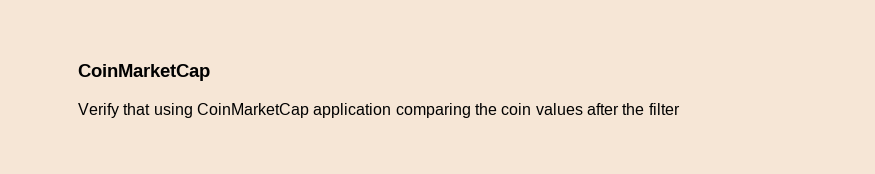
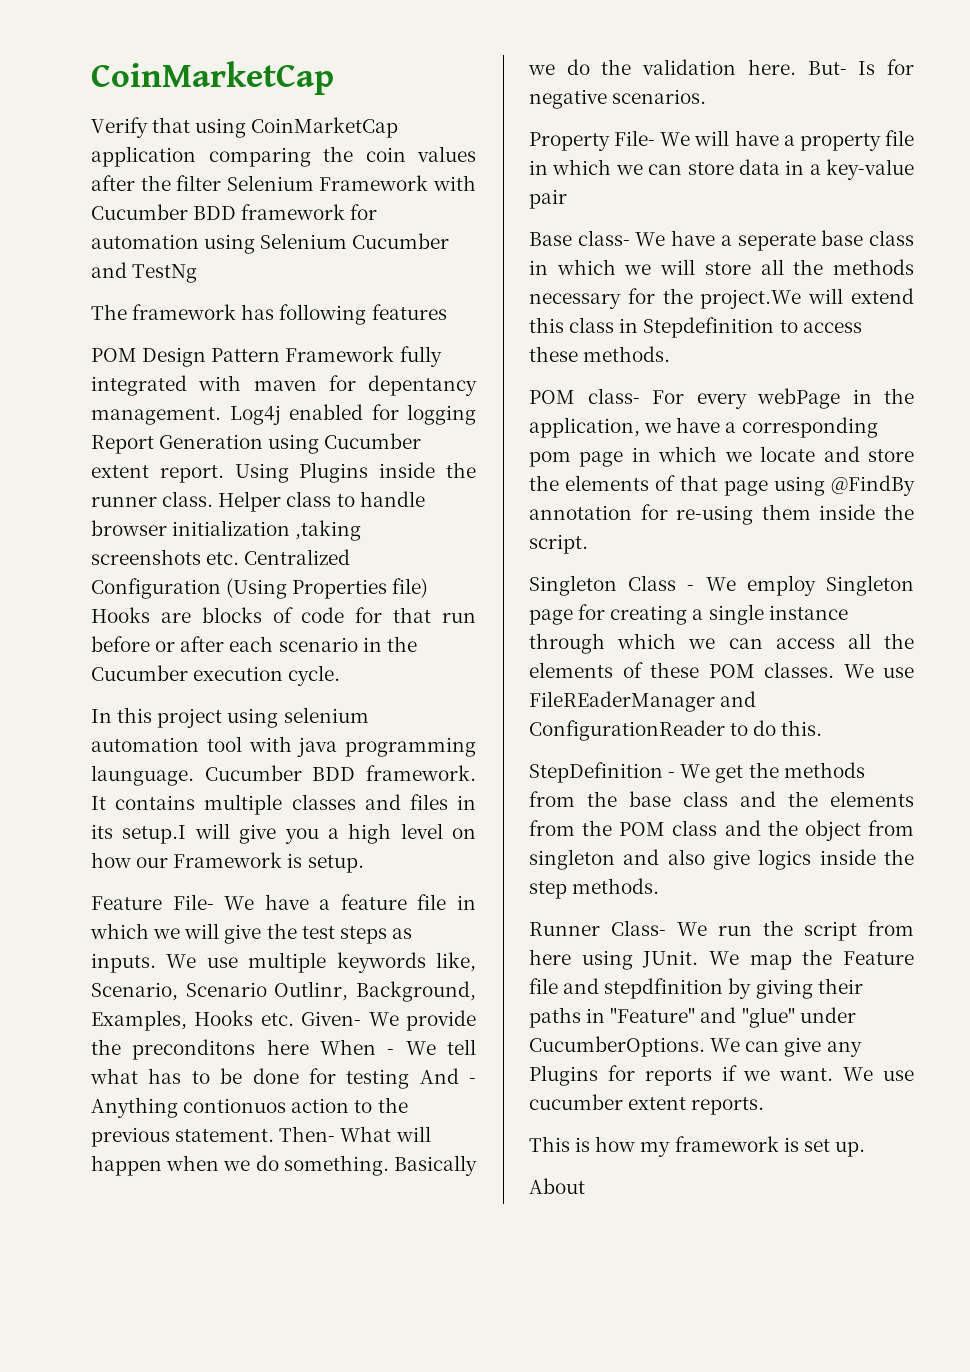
- Verify that using CoinMarketCap application comparing the coin values after the filter
+ Verify that using CoinMarketCap application comparing the coin values after the filter Selenium Framework with Cucumber BDD framework for automation using Selenium Cucumber and TestNg
+ The framework has following features
+ POM Design Pattern Framework fully integrated with maven for depentancy management. Log4j enabled for logging Report Generation using Cucumber extent report. Using Plugins inside the runner class. Helper class to handle browser initialization ,taking screenshots etc. Centralized Configuration (Using Properties file) Hooks are blocks of code for that run before or after each scenario in the Cucumber execution cycle.
+ In this project using selenium automation tool with java programming launguage. Cucumber BDD framework. It contains multiple classes and files in its setup.I will give you a high level on how our Framework is setup.
+ Feature File- We have a feature file in which we will give the test steps as inputs. We use multiple keywords like, Scenario, Scenario Outlinr, Background, Examples, Hooks etc. Given- We provide the preconditons here When - We tell what has to be done for testing And - Anything contionuos action to the previous statement. Then- What will happen when we do something. Basically we do the validation here. But- Is for negative scenarios.
+ Property File- We will have a property file in which we can store data in a key-value pair
+ Base class- We have a seperate base class in which we will store all the methods necessary for the project.We will extend this class in Stepdefinition to access these methods.
+ POM class- For every webPage in the application, we have a corresponding pom page in which we locate and store the elements of that page using @FindBy annotation for re-using them inside the script.
+ Singleton Class - We employ Singleton page for creating a single instance through which we can access all the elements of these POM classes. We use FileREaderManager and ConfigurationReader to do this.
+ StepDefinition - We get the methods from the base class and the elements from the POM class and the object from singleton and also give logics inside the step methods.
+ Runner Class- We run the script from here using JUnit. We map the Feature file and stepdfinition by giving their paths in "Feature" and "glue" under CucumberOptions. We can give any Plugins for reports if we want. We use cucumber extent reports.
+ This is how my framework is set up.
+ About

